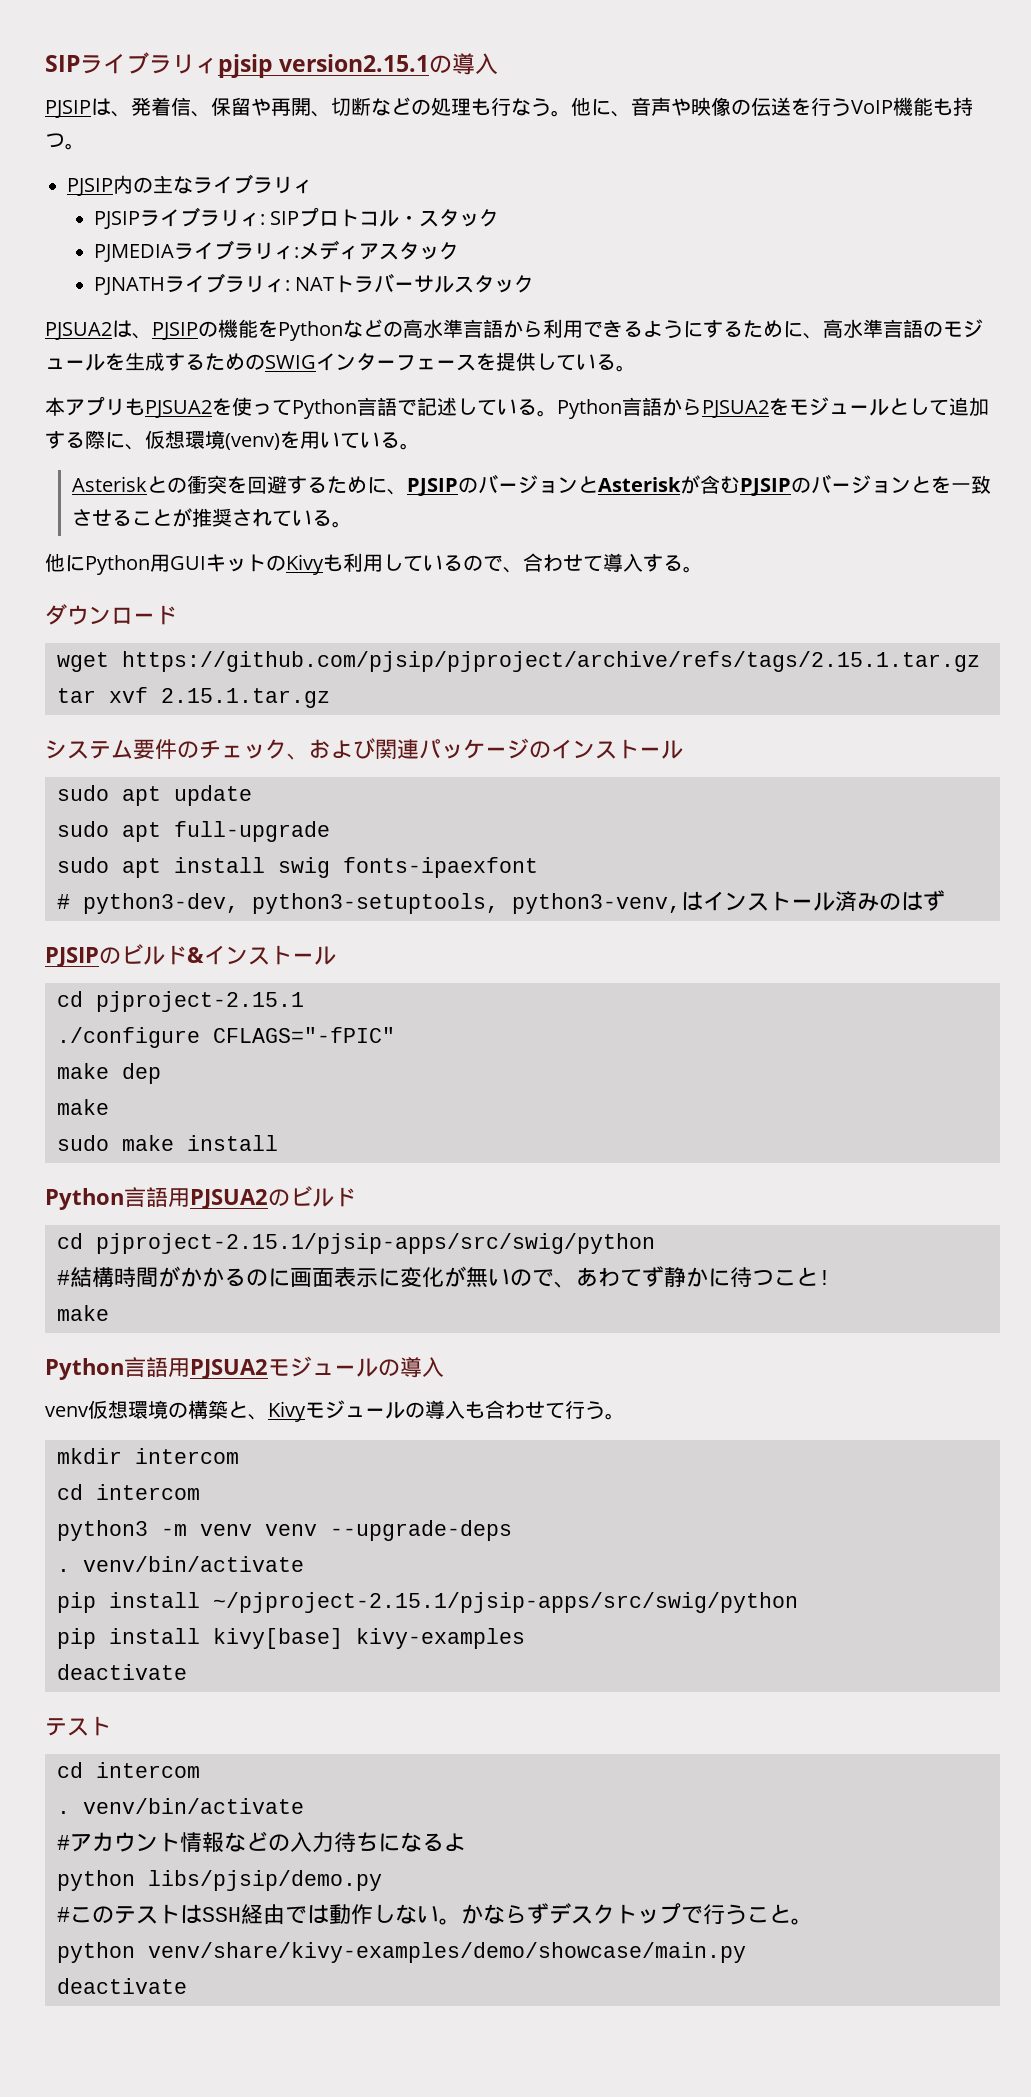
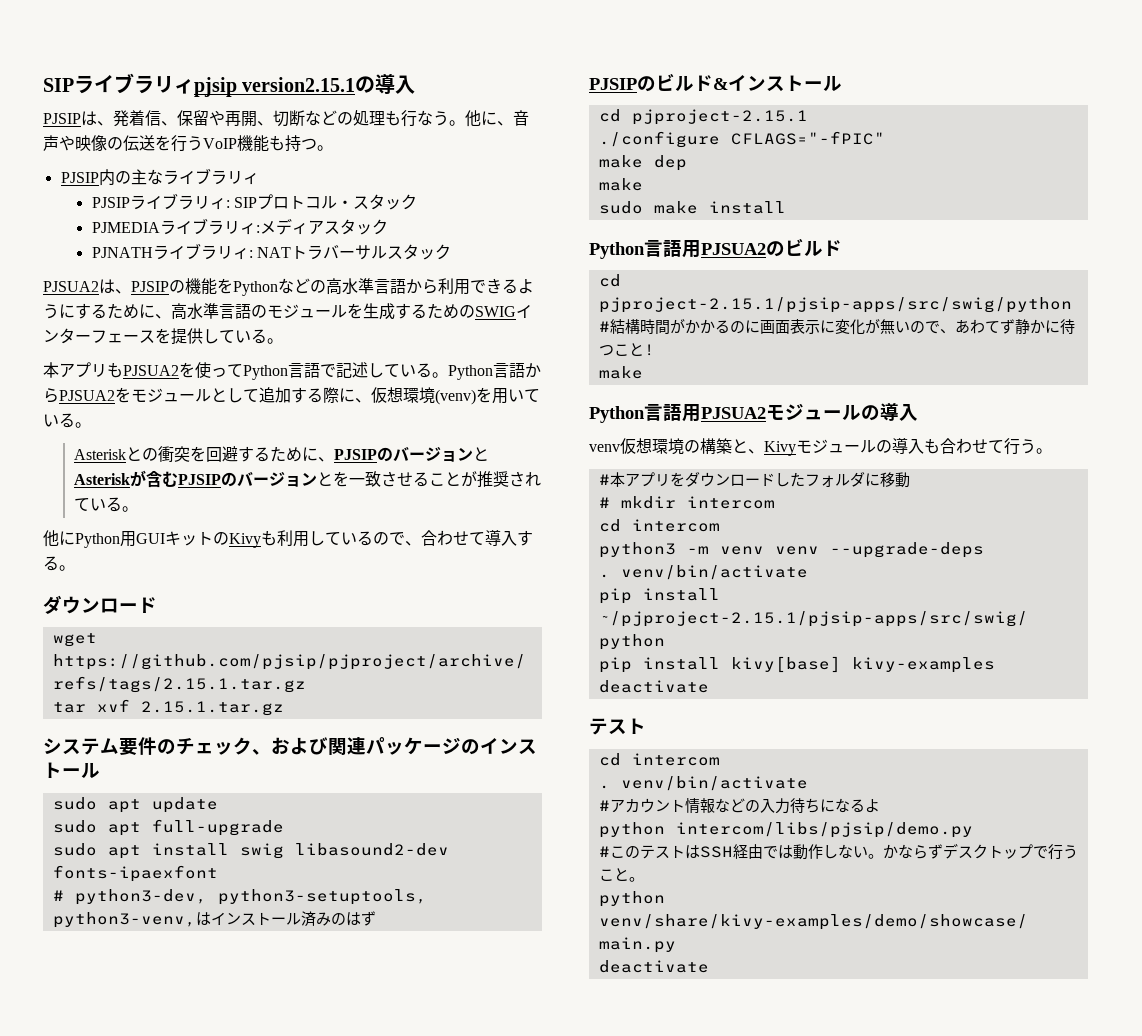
- sudo apt install swig fonts-ipaexfont
+ sudo apt install swig libasound2-dev fonts-ipaexfont
- mkdir intercom
+ #本アプリをダウンロードしたフォルダに移動
+ # mkdir intercom
- python libs/pjsip/demo.py
+ python intercom/libs/pjsip/demo.py

